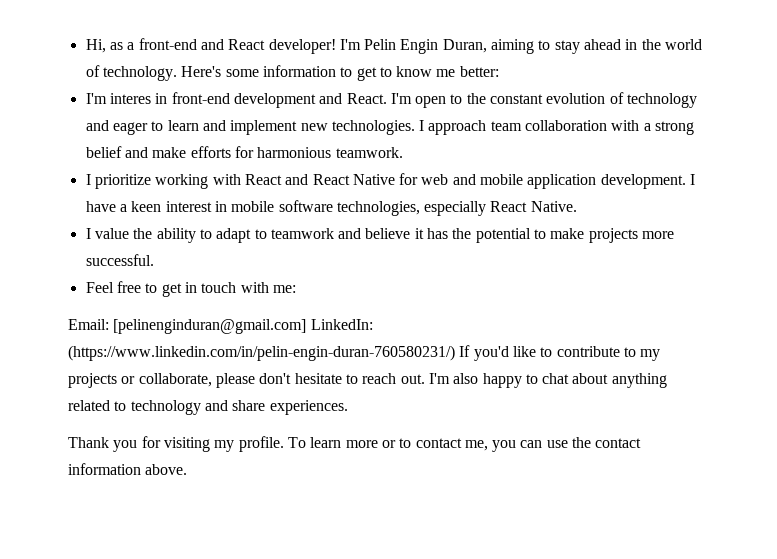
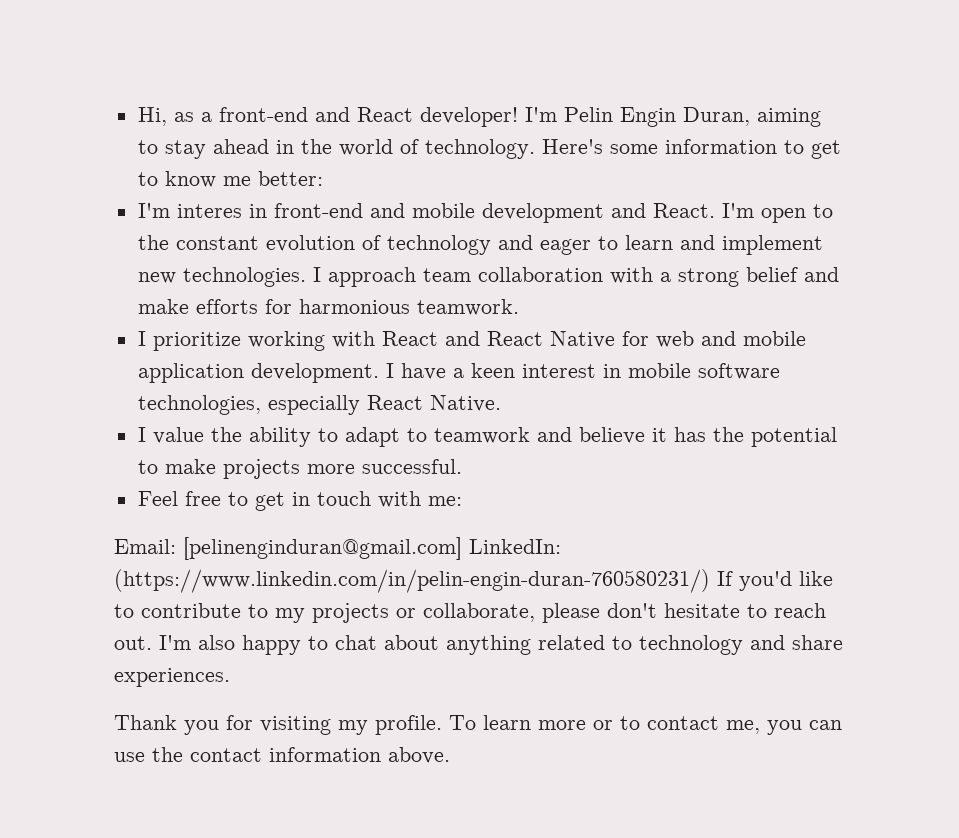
- I'm interes in front-end development and React.
+ I'm interes in front-end and mobile development and React.

